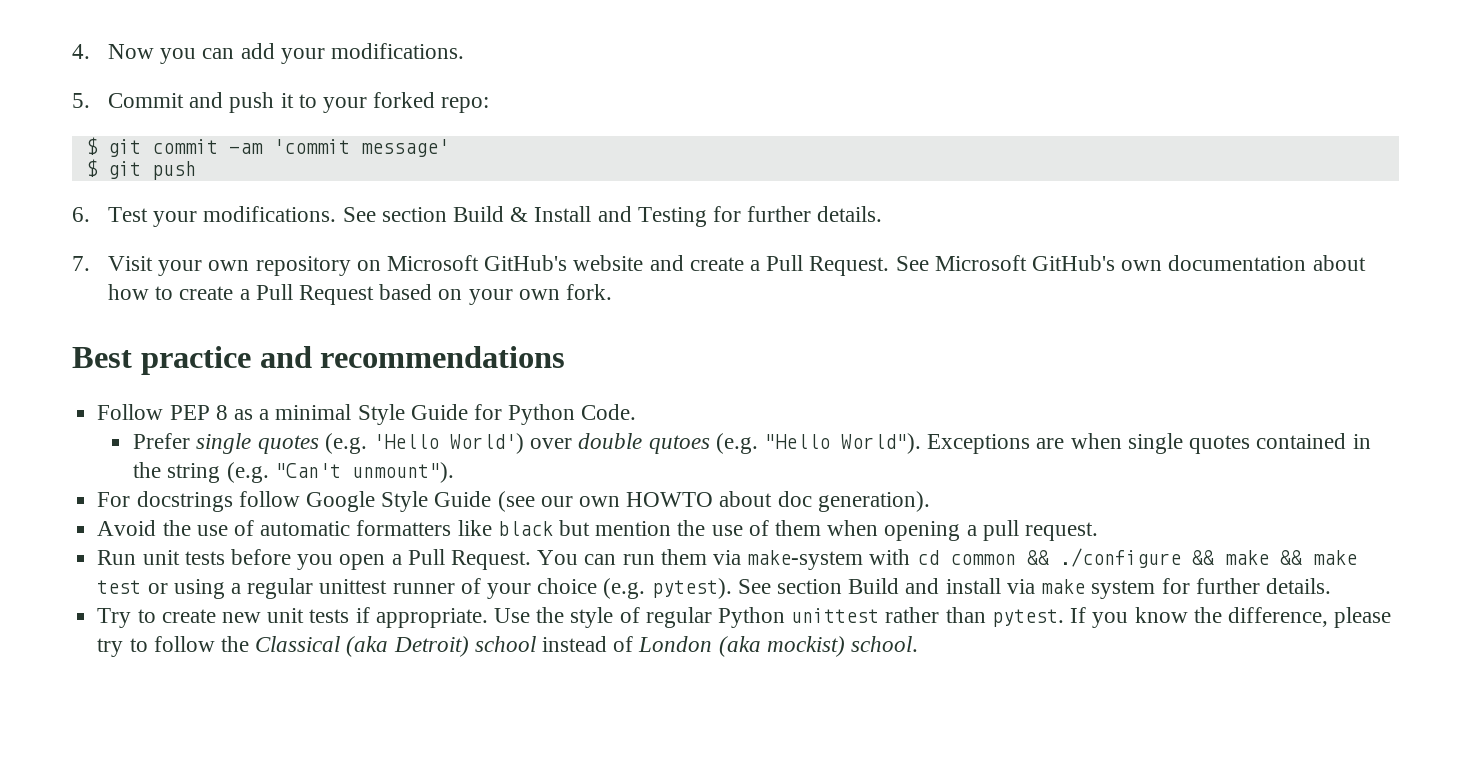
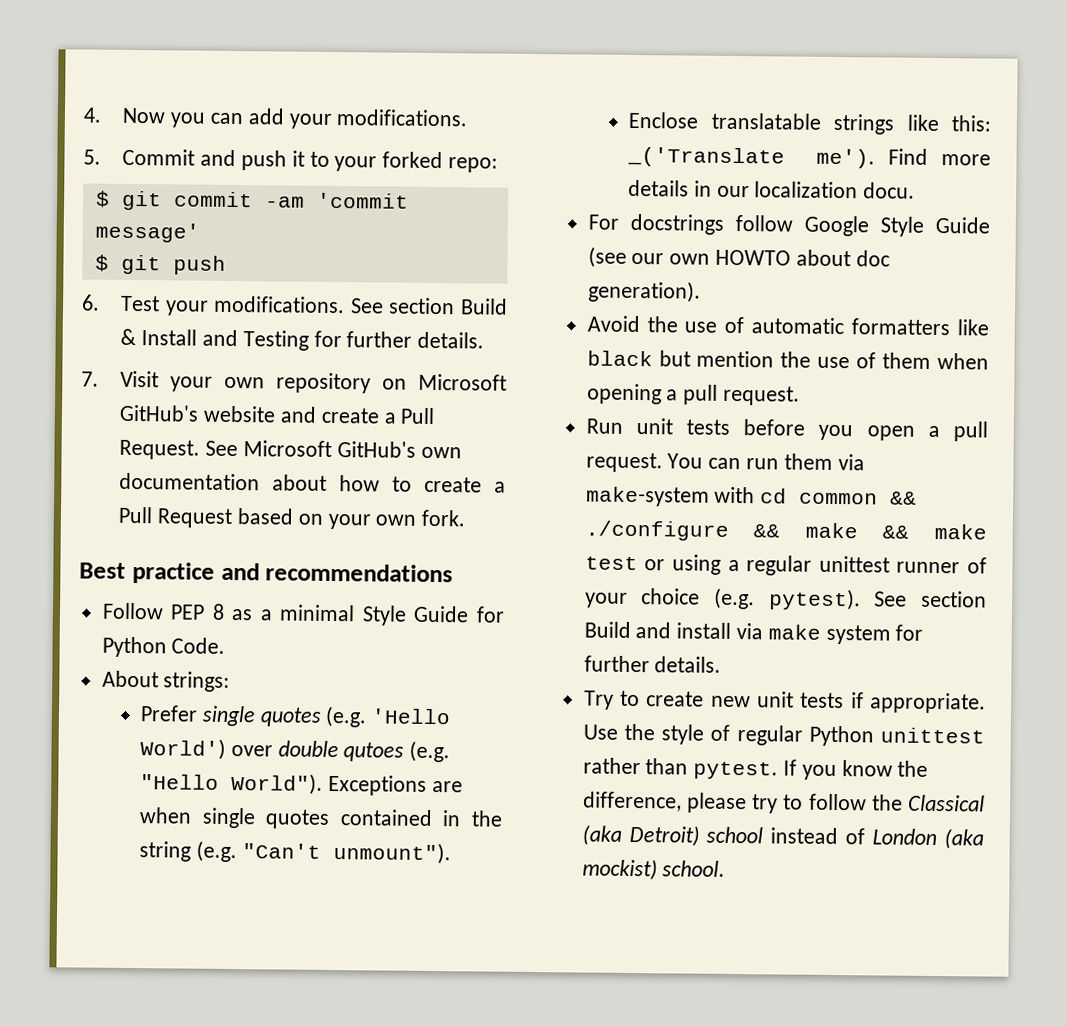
+ About strings:
+ Enclose translatable strings like this: _('Translate me'). Find more details in our localization docu.
- Run unit tests before you open a Pull Request.
+ Run unit tests before you open a pull request.

